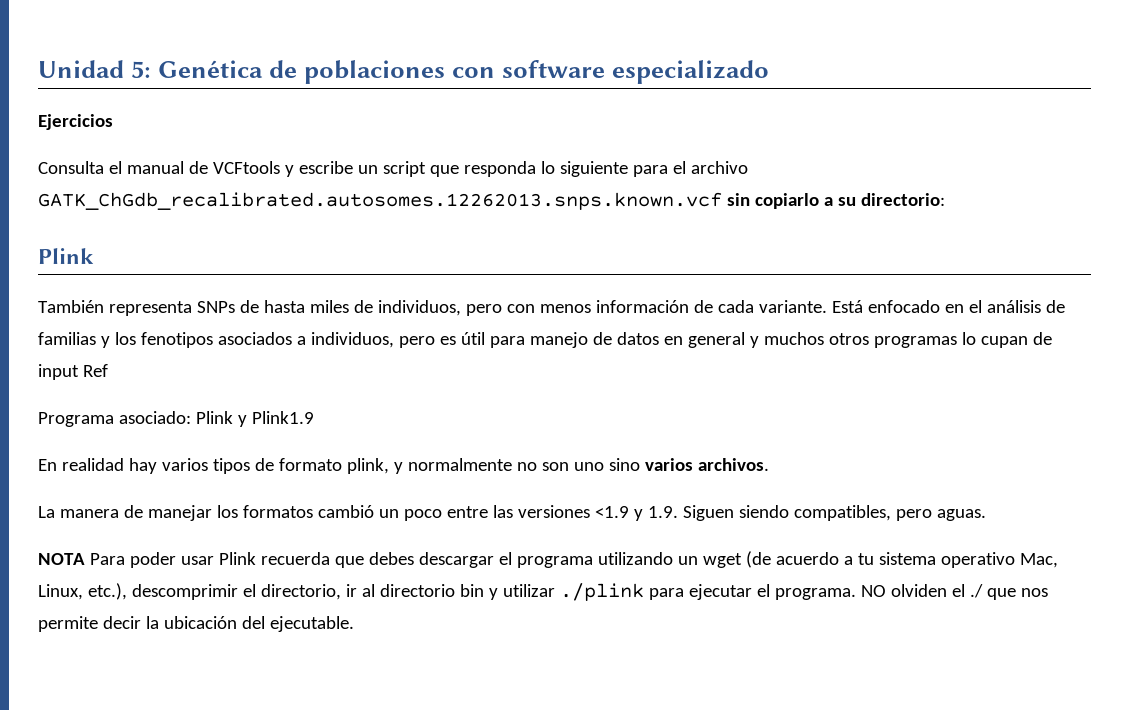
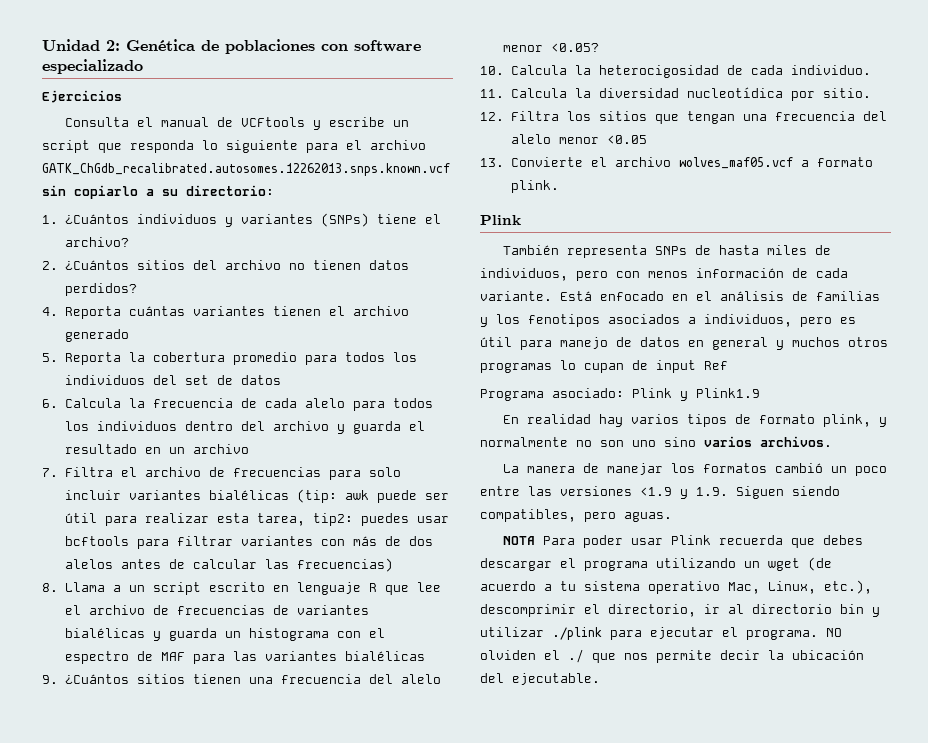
- Unidad 5: Genética de poblaciones con software especializado
+ Unidad 2: Genética de poblaciones con software especializado
+ 1. ¿Cuántos individuos y variantes (SNPs) tiene el archivo?
+ 2. ¿Cuántos sitios del archivo no tienen datos perdidos?
+ 4. Reporta cuántas variantes tienen el archivo generado
+ 5. Reporta la cobertura promedio para todos los individuos del set de datos
+ 6. Calcula la frecuencia de cada alelo para todos los individuos dentro del archivo y guarda el resultado en un archivo
+ 7. Filtra el archivo de frecuencias para solo incluir variantes bialélicas (tip: awk puede ser útil para realizar esta tarea, tip2: puedes usar bcftools para filtrar variantes con más de dos alelos antes de calcular las frecuencias)
+ 8. Llama a un script escrito en lenguaje R que lee el archivo de frecuencias de variantes bialélicas y guarda un histograma con el espectro de MAF para las variantes bialélicas
+ 9. ¿Cuántos sitios tienen una frecuencia del alelo menor <0.05?
+ 10. Calcula la heterocigosidad de cada individuo.
+ 11. Calcula la diversidad nucleotídica por sitio.
+ 12. Filtra los sitios que tengan una frecuencia del alelo menor <0.05
+ 13. Convierte el archivo wolves_maf05.vcf a formato plink.

